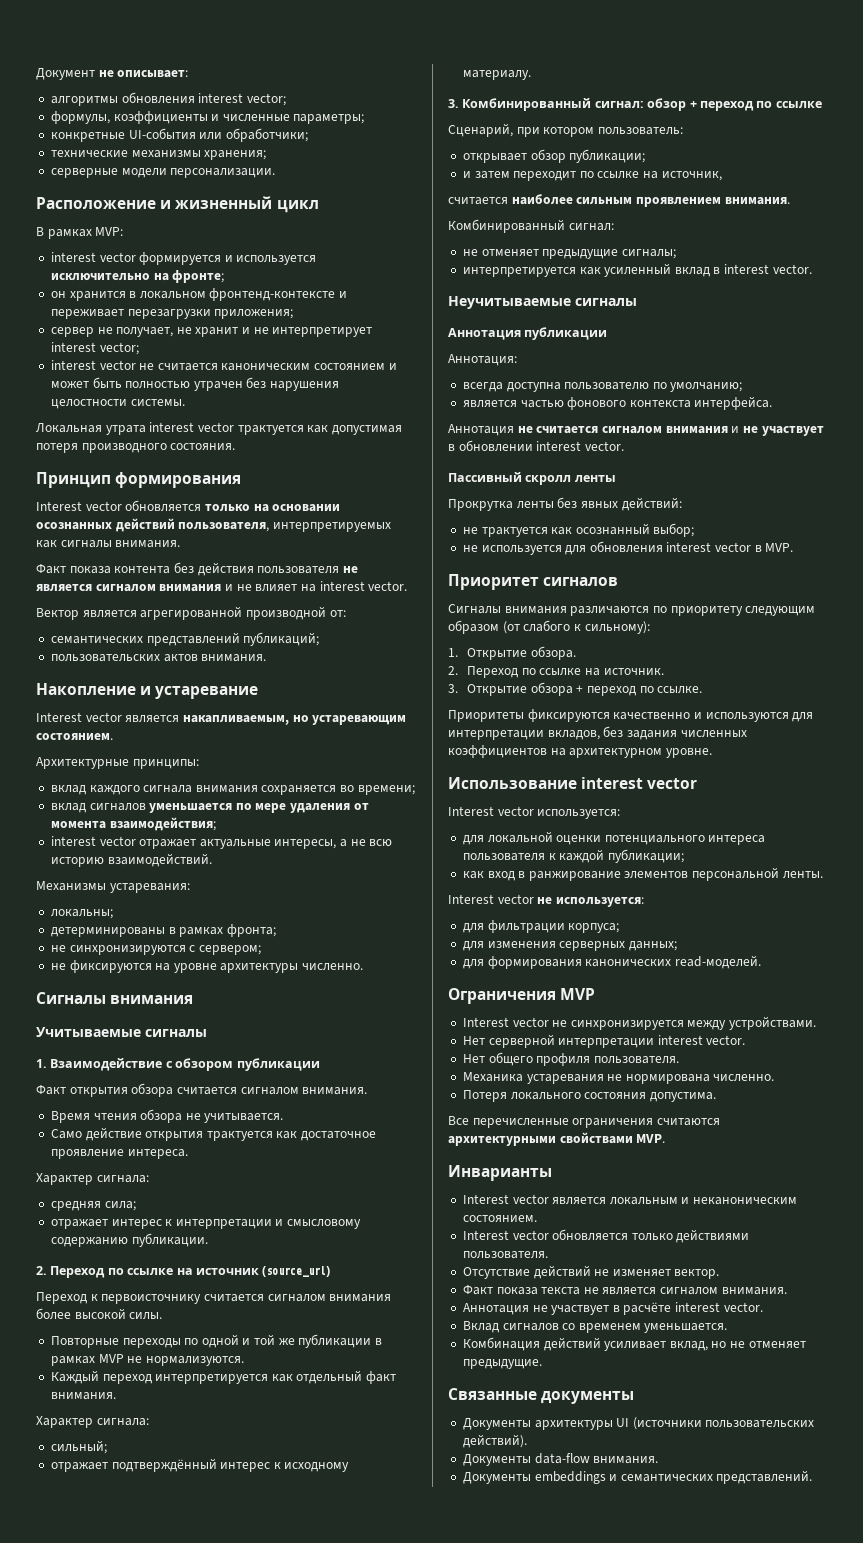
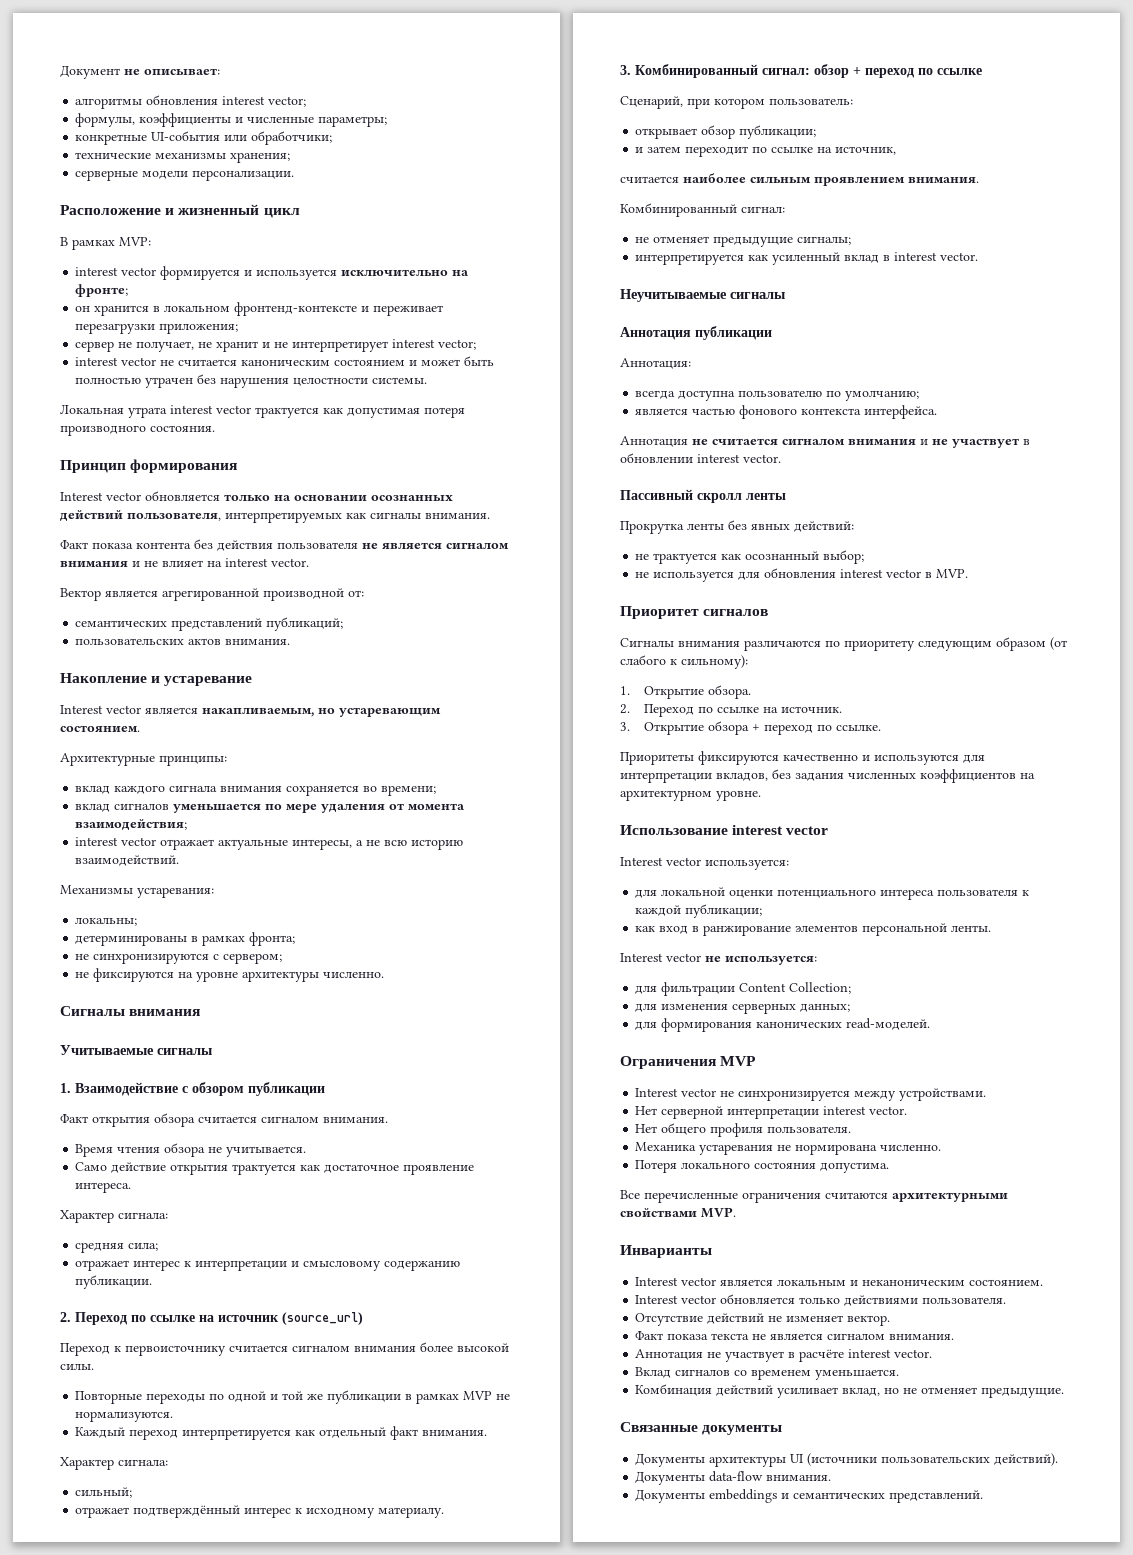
- для фильтрации корпуса;
+ для фильтрации Content Collection;

